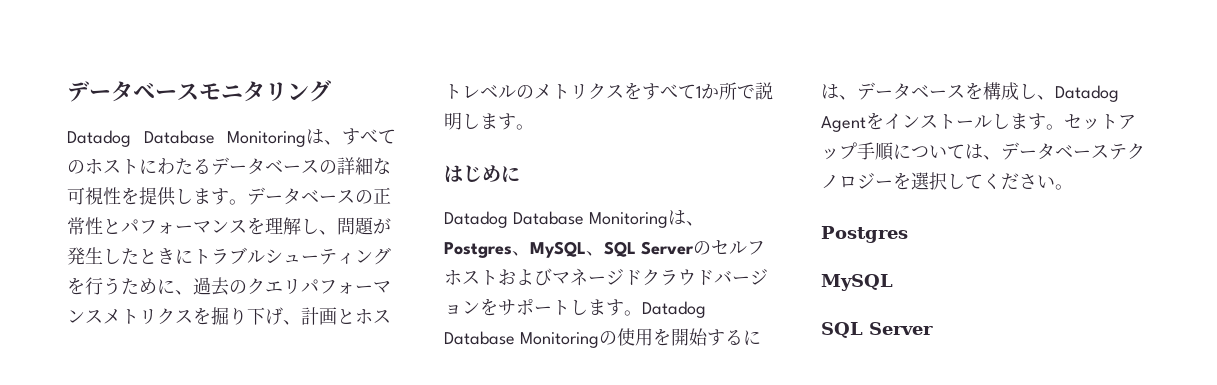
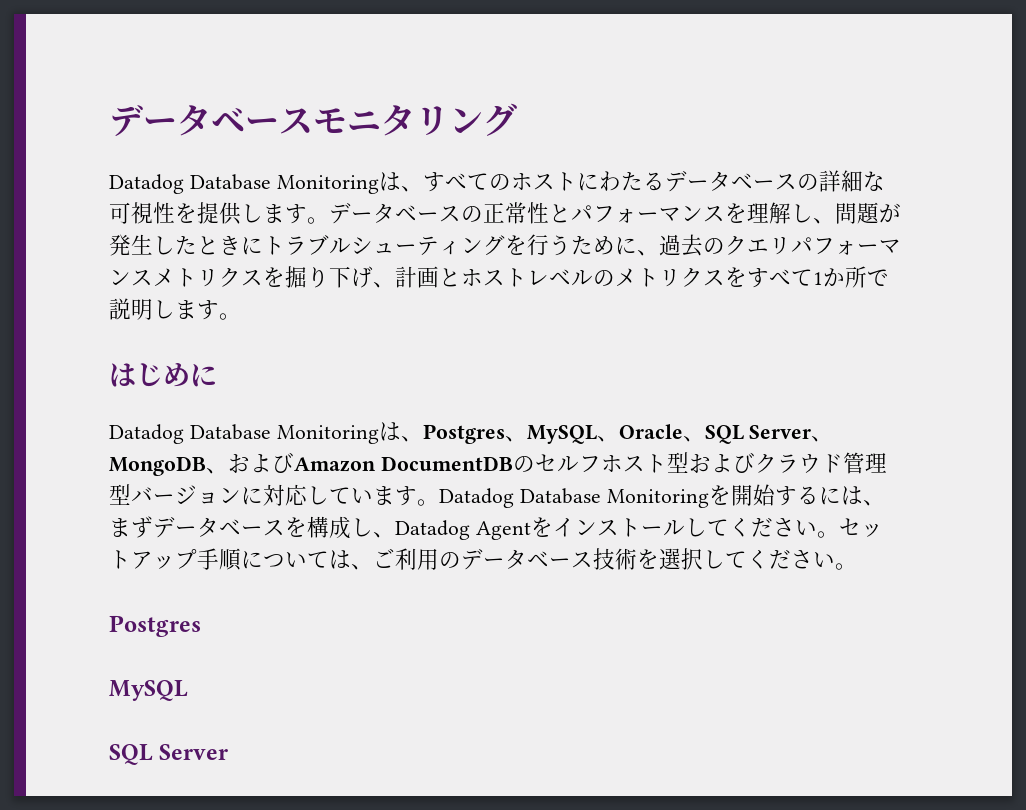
- Datadog Database Monitoringは、Postgres、MySQL、SQL Serverのセルフホストおよびマネージドクラウドバージョンをサポートします。
+ Datadog Database Monitoringは、Postgres、MySQL、Oracle、SQL Server、MongoDB、およびAmazon DocumentDBのセルフホスト型およびクラウド管理型バージョンに対応しています。
- Datadog Database Monitoringの使用を開始するには、データベースを構成し、Datadog Agentをインストールします。
+ Datadog Database Monitoringを開始するには、まずデータベースを構成し、Datadog Agentをインストールしてください。
- セットアップ手順については、データベーステクノロジーを選択してください。
+ セットアップ手順については、ご利用のデータベース技術を選択してください。

